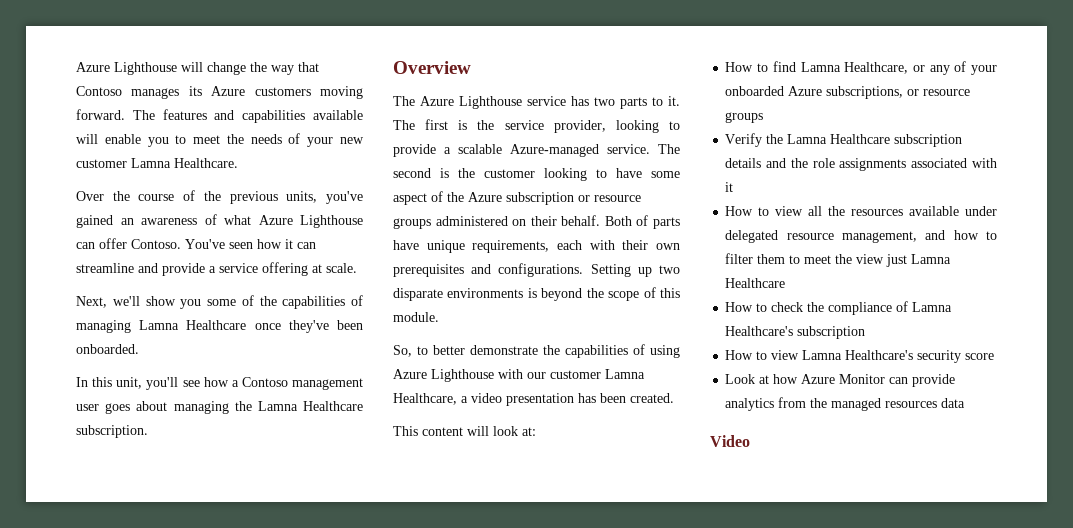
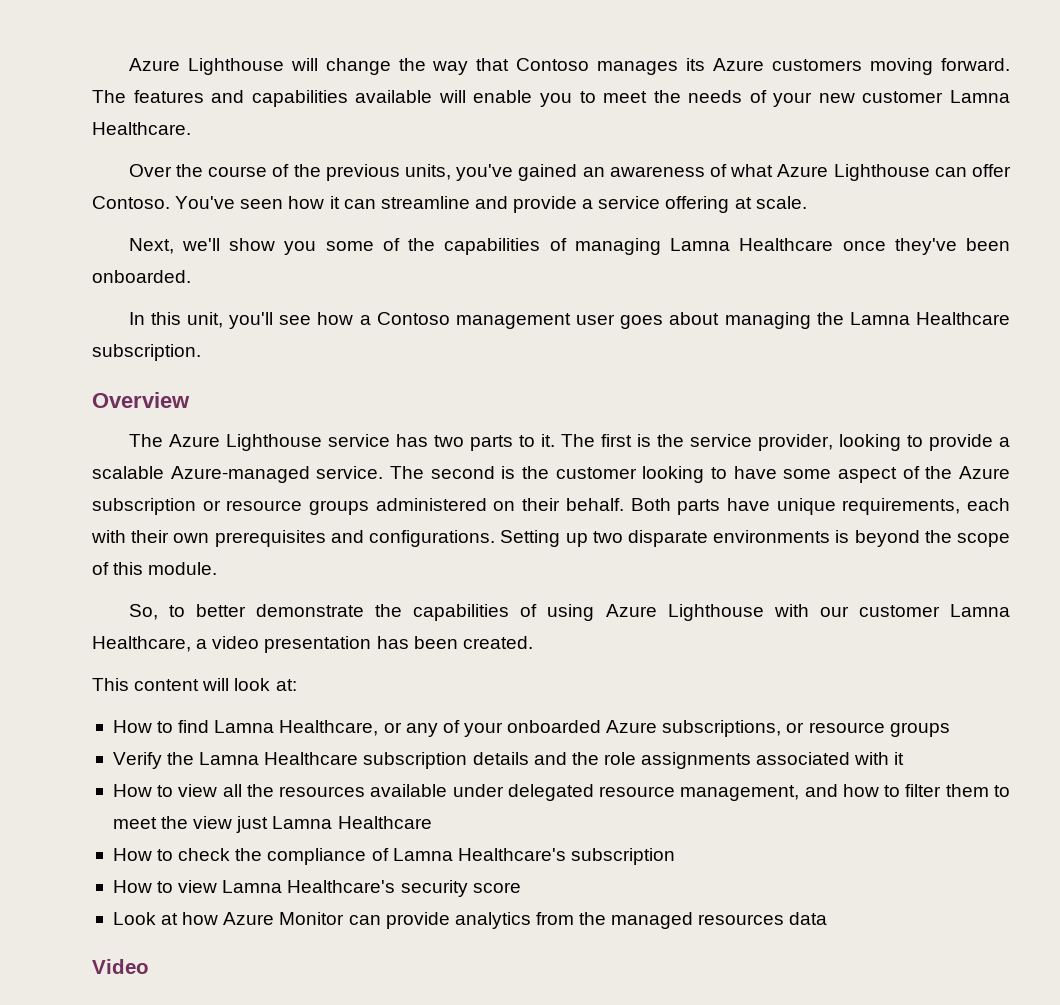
- Both of parts have unique requirements, each with their own prerequisites and configurations.
+ Both parts have unique requirements, each with their own prerequisites and configurations.

